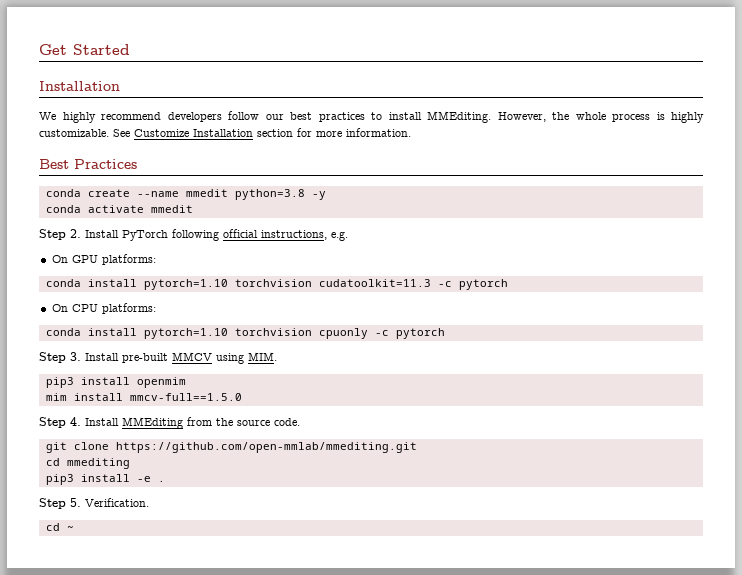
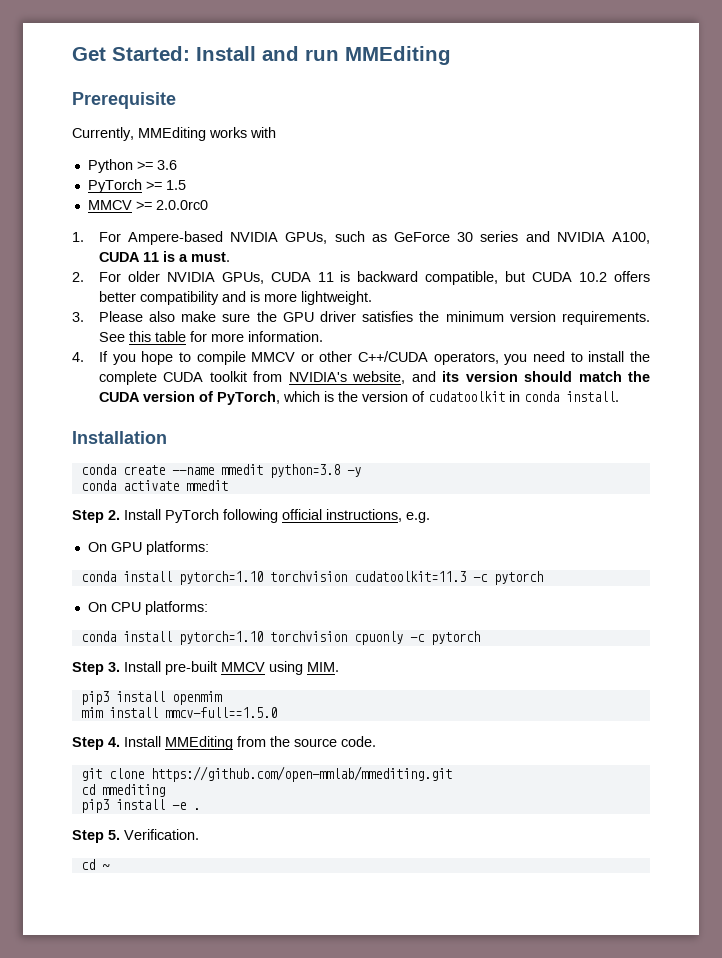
- Get Started
+ Get Started: Install and run MMEditing
+ Prerequisite
+ Currently, MMEditing works with
+ Python >= 3.6
+ PyTorch >= 1.5
+ MMCV >= 2.0.0rc0
+ 1. For Ampere-based NVIDIA GPUs, such as GeForce 30 series and NVIDIA A100, CUDA 11 is a must.
+ 2. For older NVIDIA GPUs, CUDA 11 is backward compatible, but CUDA 10.2 offers better compatibility and is more lightweight.
+ 3. Please also make sure the GPU driver satisfies the minimum version requirements. See this table for more information.
+ 4. If you hope to compile MMCV or other C++/CUDA operators, you need to install the complete CUDA toolkit from NVIDIA's website, and its version should match the CUDA version of PyTorch, which is the version of cudatoolkit in conda install.
  Installation
- We highly recommend developers follow our best practices to install MMEditing. However, the whole process is highly customizable. See Customize Installation section for more information.
- Best Practices

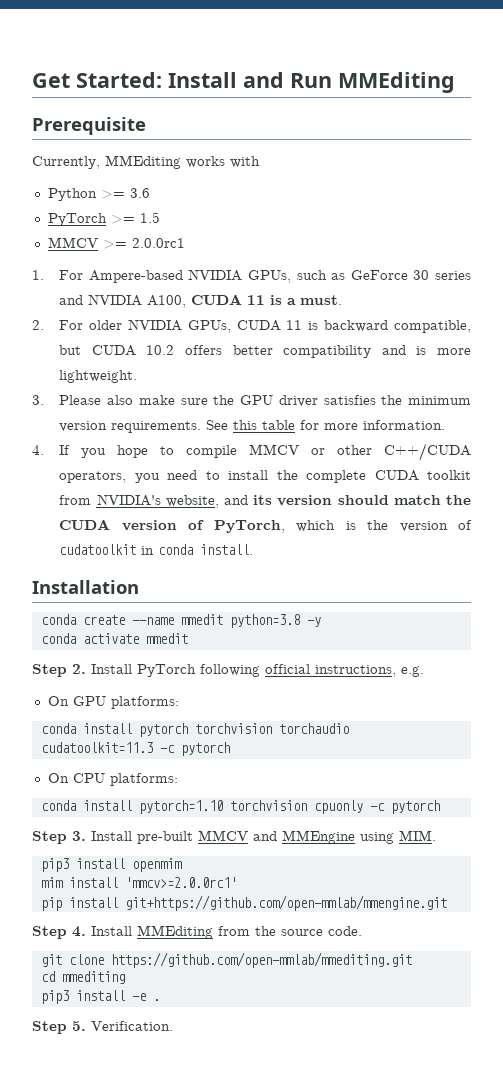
- Get Started: Install and run MMEditing
+ Get Started: Install and Run MMEditing
- MMCV >= 2.0.0rc0
+ MMCV >= 2.0.0rc1
- conda install pytorch=1.10 torchvision cudatoolkit=11.3 -c pytorch
+ conda install pytorch torchvision torchaudio cudatoolkit=11.3 -c pytorch
- Step 3. Install pre-built MMCV using MIM.
+ Step 3. Install pre-built MMCV and MMEngine using MIM.
- mim install mmcv-full==1.5.0
+ mim install 'mmcv>=2.0.0rc1'
+ pip install git+https://github.com/open-mmlab/mmengine.git
- cd ~

